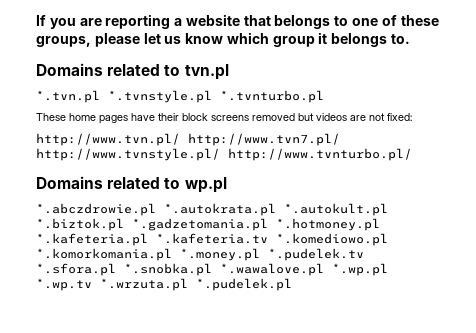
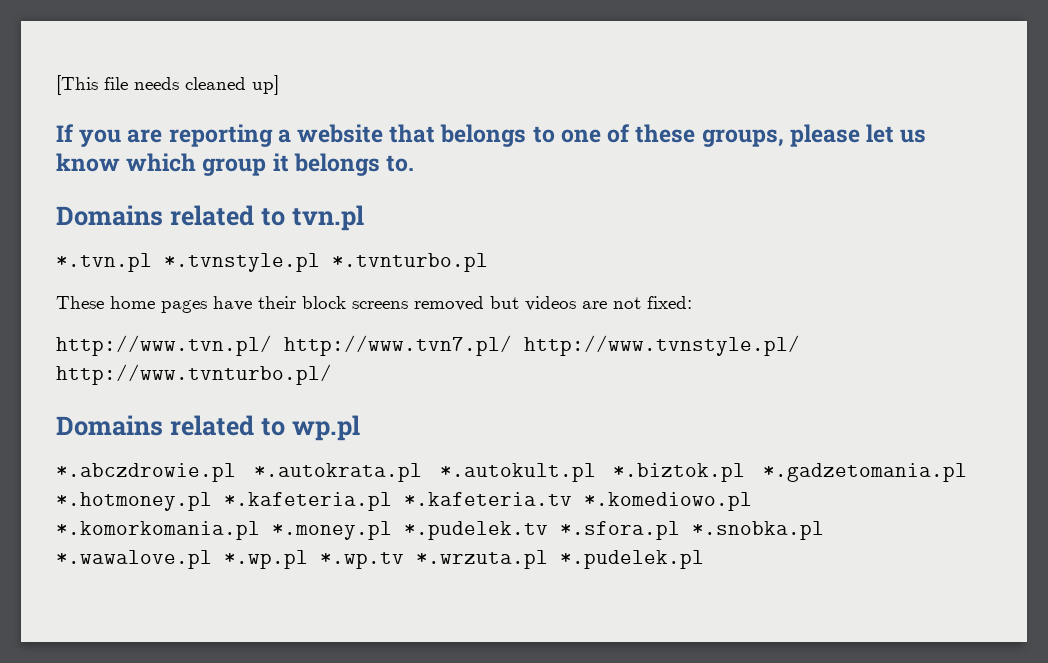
+ [This file needs cleaned up]

